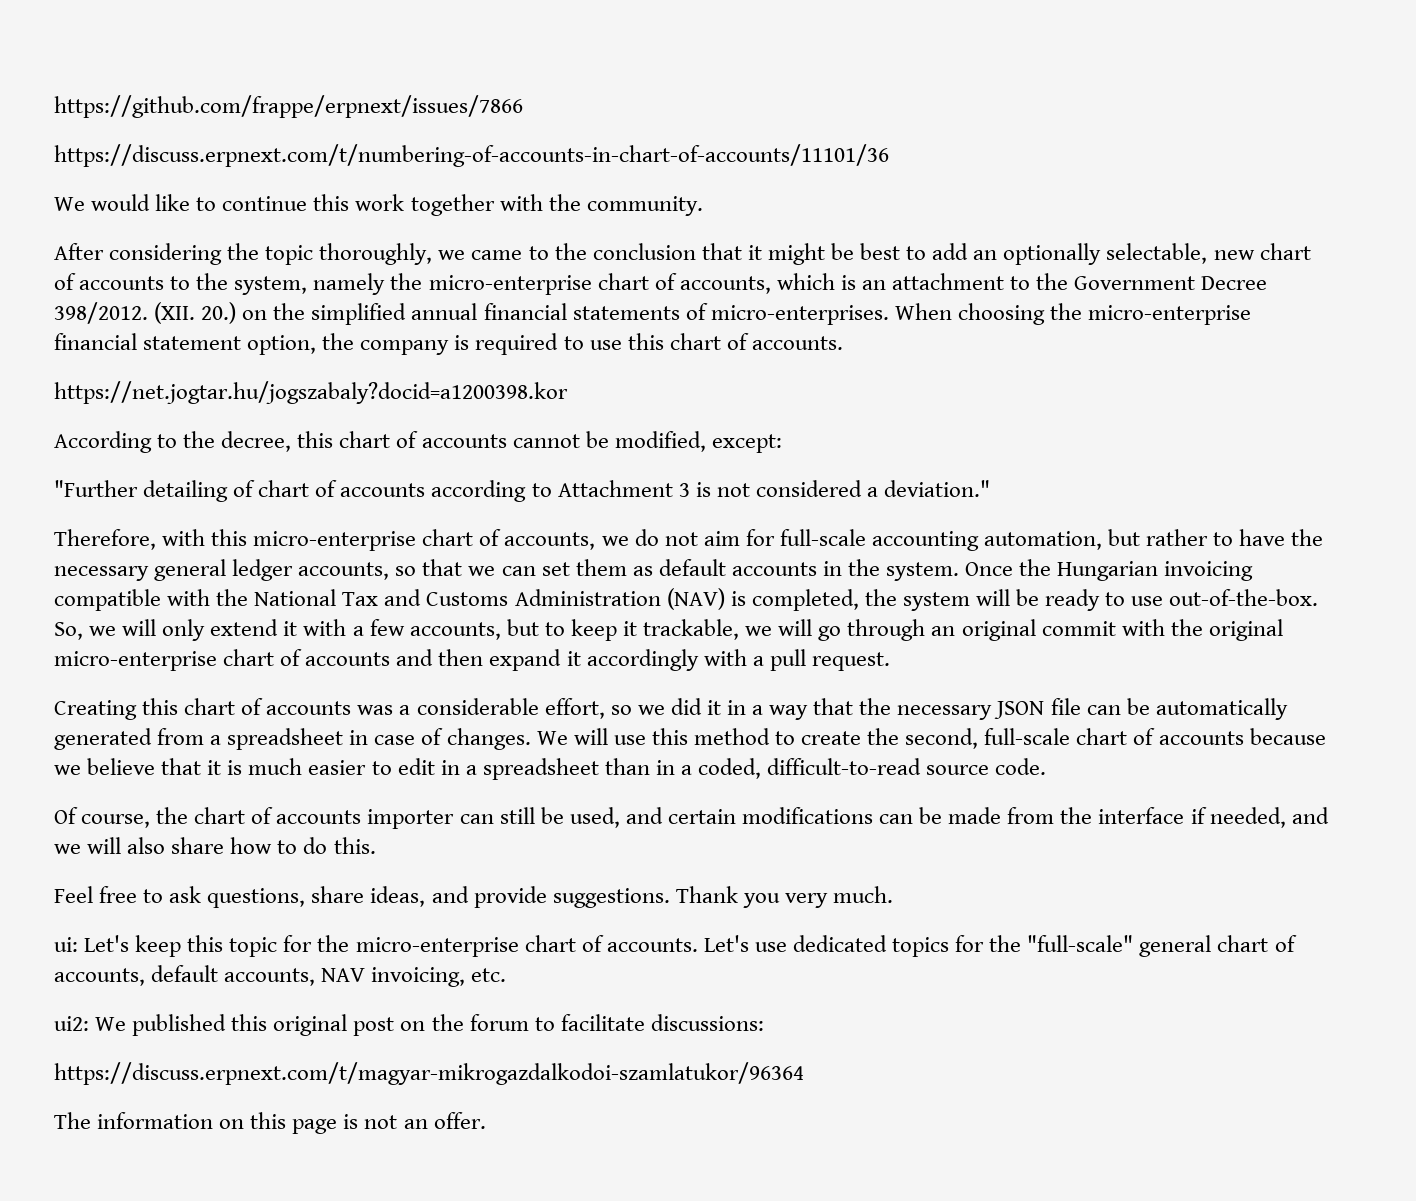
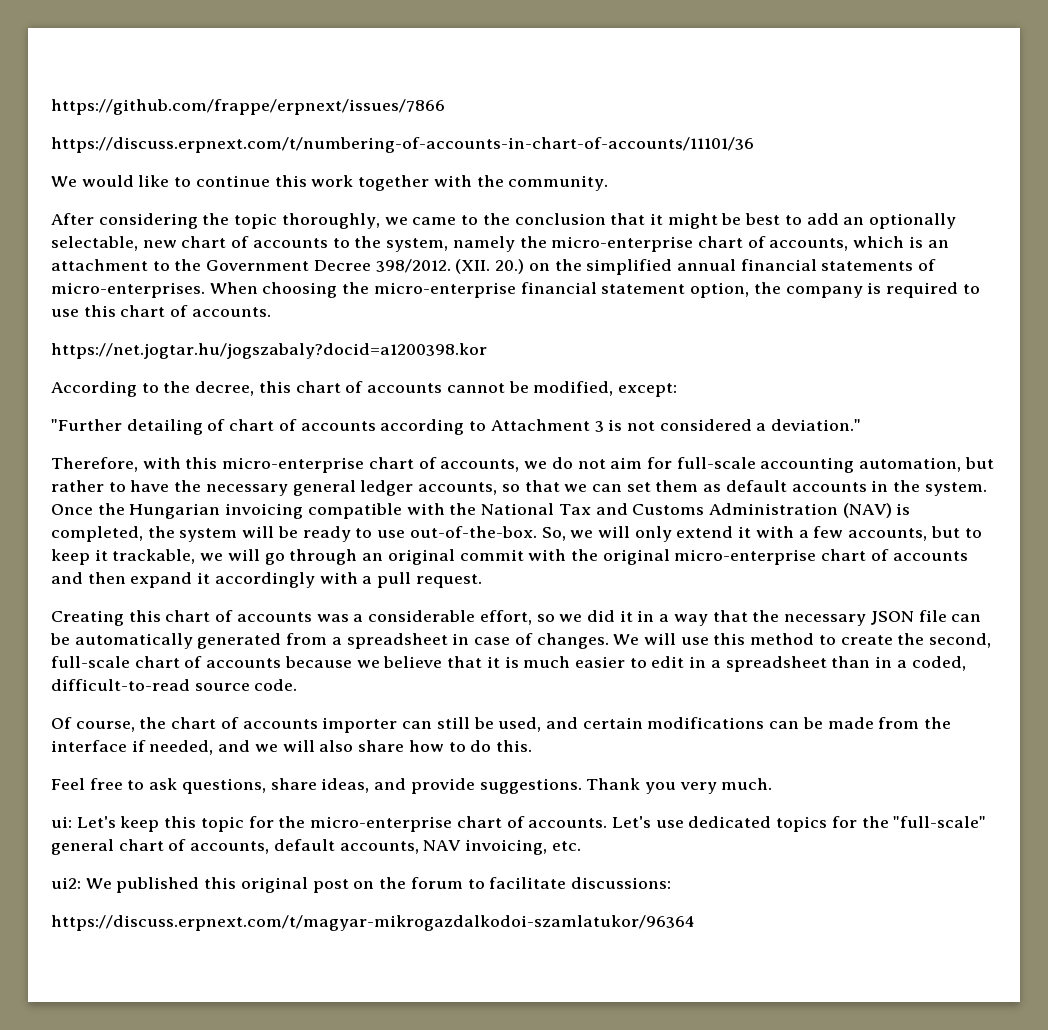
- The information on this page is not an offer.

